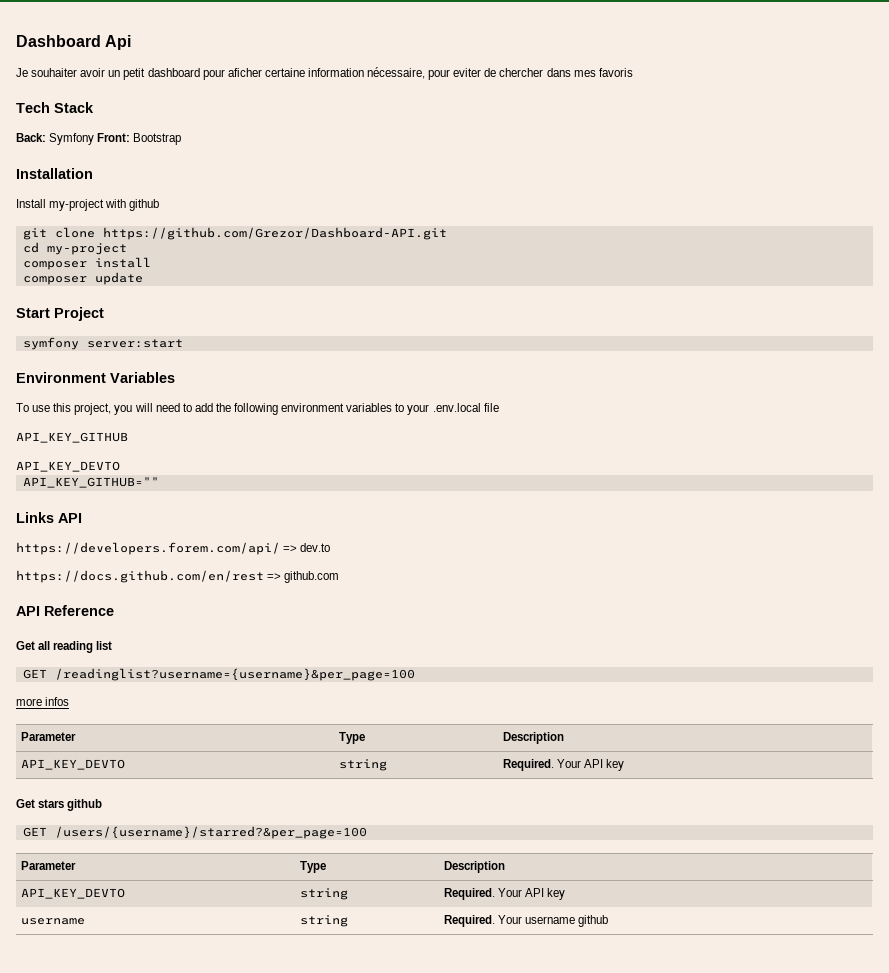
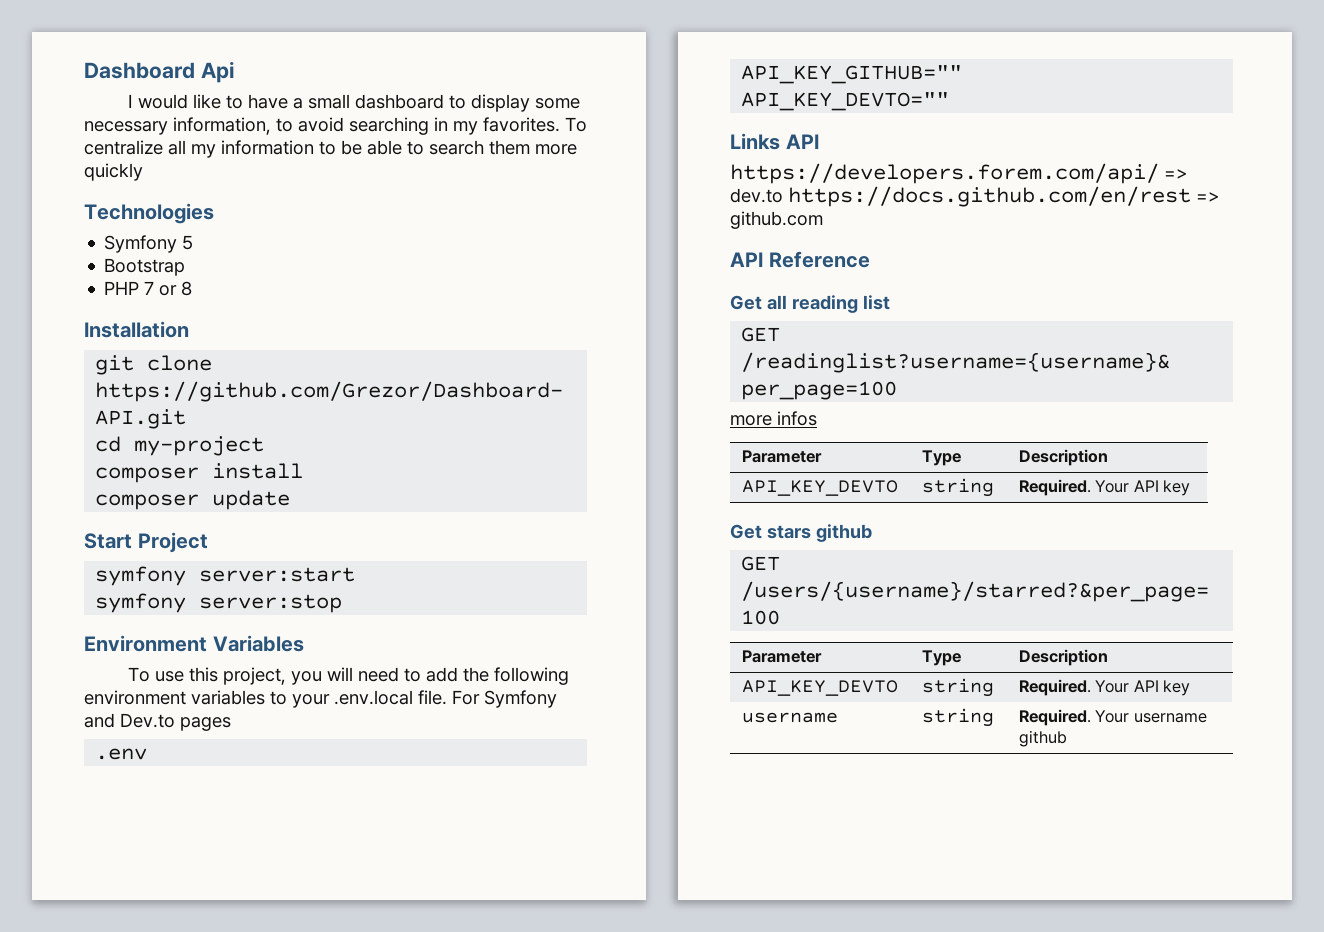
- Je souhaiter avoir un petit dashboard pour aficher certaine information nécessaire, pour eviter de chercher dans mes favoris
- Tech Stack
- Back: Symfony Front: Bootstrap
+ I would like to have a small dashboard to display some necessary information, to avoid searching in my favorites. To centralize all my information to be able to search them more quickly
+ Technologies
+ Symfony 5
+ Bootstrap
+ PHP 7 or 8
  Installation
- Install my-project with github
+ symfony server:stop
- To use this project, you will need to add the following environment variables to your .env.local file
- API_KEY_GITHUB
- API_KEY_DEVTO
+ To use this project, you will need to add the following environment variables to your .env.local file. For Symfony and Dev.to pages
+ .env
+ API_KEY_DEVTO=""
- https://developers.forem.com/api/ => dev.to
- https://docs.github.com/en/rest => github.com
+ https://developers.forem.com/api/ => dev.to https://docs.github.com/en/rest => github.com

